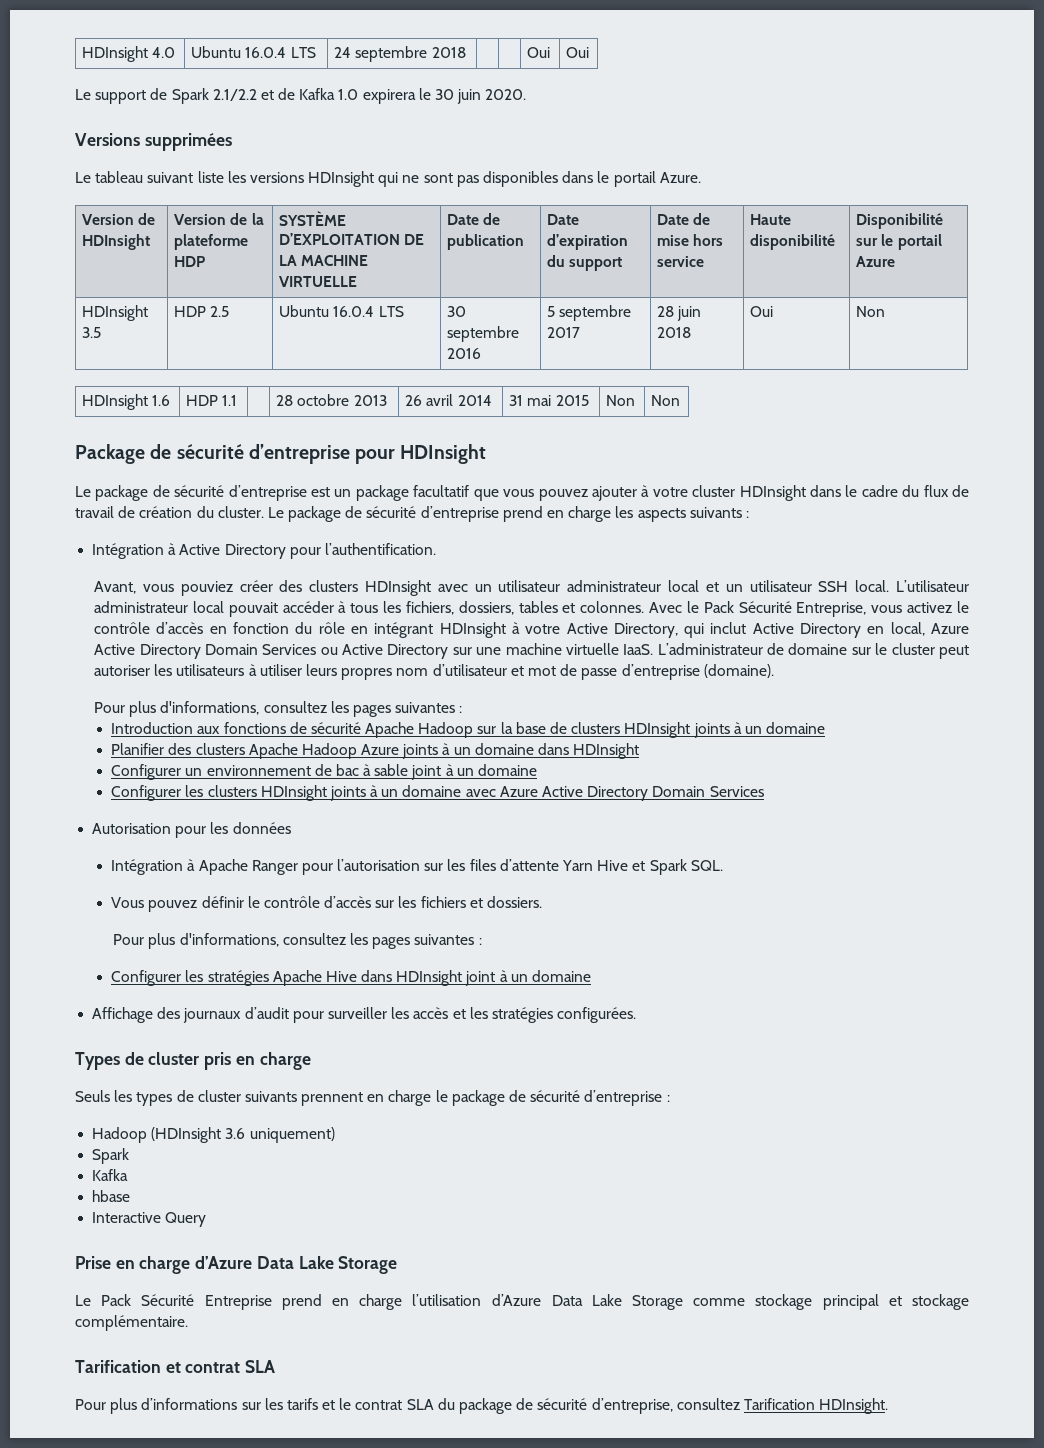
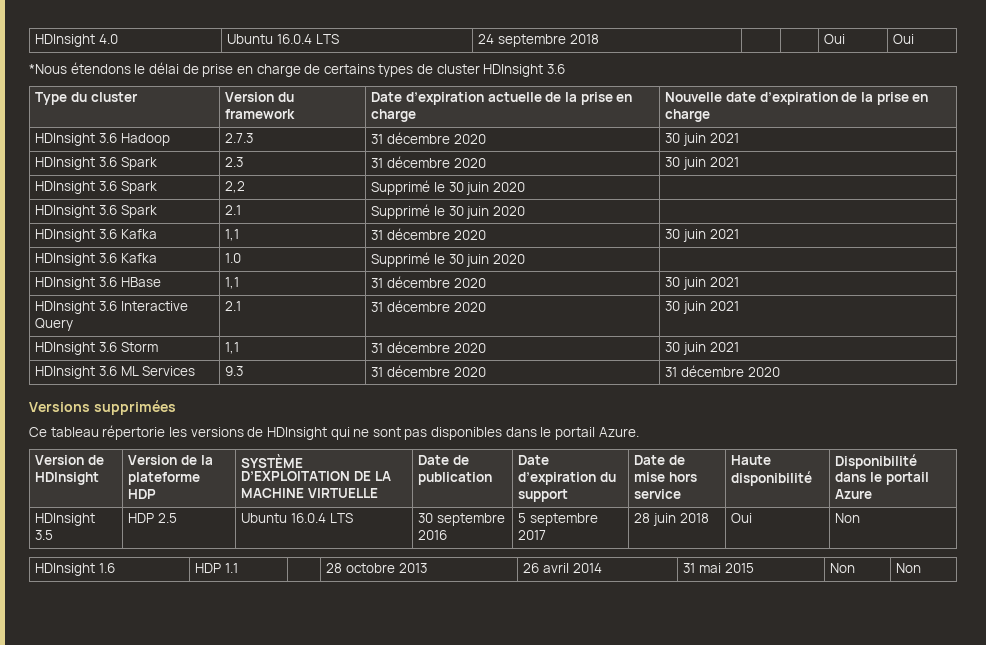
- Le support de Spark 2.1/2.2 et de Kafka 1.0 expirera le 30 juin 2020.
+ *Nous étendons le délai de prise en charge de certains types de cluster HDInsight 3.6
+ Type du cluster | Version du framework | Date d’expiration actuelle de la prise en charge | Nouvelle date d’expiration de la prise en charge
+ HDInsight 3.6 Hadoop | 2.7.3 | 31 décembre 2020 | 30 juin 2021
+ HDInsight 3.6 Spark | 2.3 | 31 décembre 2020 | 30 juin 2021
+ HDInsight 3.6 Spark | 2,2 | Supprimé le 30 juin 2020 |
+ HDInsight 3.6 Spark | 2.1 | Supprimé le 30 juin 2020 |
+ HDInsight 3.6 Kafka | 1,1 | 31 décembre 2020 | 30 juin 2021
+ HDInsight 3.6 Kafka | 1.0 | Supprimé le 30 juin 2020 |
+ HDInsight 3.6 HBase | 1,1 | 31 décembre 2020 | 30 juin 2021
+ HDInsight 3.6 Interactive Query | 2.1 | 31 décembre 2020 | 30 juin 2021
+ HDInsight 3.6 Storm | 1,1 | 31 décembre 2020 | 30 juin 2021
+ HDInsight 3.6 ML Services | 9.3 | 31 décembre 2020 | 31 décembre 2020
  Versions supprimées
- Le tableau suivant liste les versions HDInsight qui ne sont pas disponibles dans le portail Azure.
+ Ce tableau répertorie les versions de HDInsight qui ne sont pas disponibles dans le portail Azure.
- Version de HDInsight | Version de la plateforme HDP | SYSTÈME D’EXPLOITATION DE LA MACHINE VIRTUELLE | Date de publication | Date d’expiration du support | Date de mise hors service | Haute disponibilité | Disponibilité sur le portail Azure
+ Version de HDInsight | Version de la plateforme HDP | SYSTÈME D’EXPLOITATION DE LA MACHINE VIRTUELLE | Date de publication | Date d’expiration du support | Date de mise hors service | Haute disponibilité | Disponibilité dans le portail Azure
- Package de sécurité d’entreprise pour HDInsight
- Le package de sécurité d’entreprise est un package facultatif que vous pouvez ajouter à votre cluster HDInsight dans le cadre du flux de travail de création du cluster. Le package de sécurité d’entreprise prend en charge les aspects suivants :
- Intégration à Active Directory pour l’authentification.
- Avant, vous pouviez créer des clusters HDInsight avec un utilisateur administrateur local et un utilisateur SSH local. L’utilisateur administrateur local pouvait accéder à tous les fichiers, dossiers, tables et colonnes. Avec le Pack Sécurité Entreprise, vous activez le contrôle d’accès en fonction du rôle en intégrant HDInsight à votre Active Directory, qui inclut Active Directory en local, Azure Active Directory Domain Services ou Active Directory sur une machine virtuelle IaaS. L’administrateur de domaine sur le cluster peut autoriser les utilisateurs à utiliser leurs propres nom d’utilisateur et mot de passe d’entreprise (domaine).
- Pour plus d'informations, consultez les pages suivantes :
- Introduction aux fonctions de sécurité Apache Hadoop sur la base de clusters HDInsight joints à un domaine
- Planifier des clusters Apache Hadoop Azure joints à un domaine dans HDInsight
- Configurer un environnement de bac à sable joint à un domaine
- Configurer les clusters HDInsight joints à un domaine avec Azure Active Directory Domain Services
- Autorisation pour les données
- Intégration à Apache Ranger pour l’autorisation sur les files d’attente Yarn Hive et Spark SQL.
- Vous pouvez définir le contrôle d’accès sur les fichiers et dossiers.
- Pour plus d'informations, consultez les pages suivantes :
- Configurer les stratégies Apache Hive dans HDInsight joint à un domaine
- Affichage des journaux d’audit pour surveiller les accès et les stratégies configurées.
- Types de cluster pris en charge
- Seuls les types de cluster suivants prennent en charge le package de sécurité d’entreprise :
- Hadoop (HDInsight 3.6 uniquement)
- Spark
- Kafka
- hbase
- Interactive Query
- Prise en charge d’Azure Data Lake Storage
- Le Pack Sécurité Entreprise prend en charge l’utilisation d’Azure Data Lake Storage comme stockage principal et stockage complémentaire.
- Tarification et contrat SLA
- Pour plus d’informations sur les tarifs et le contrat SLA du package de sécurité d’entreprise, consultez Tarification HDInsight.

